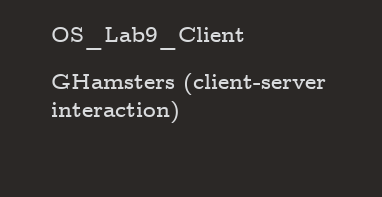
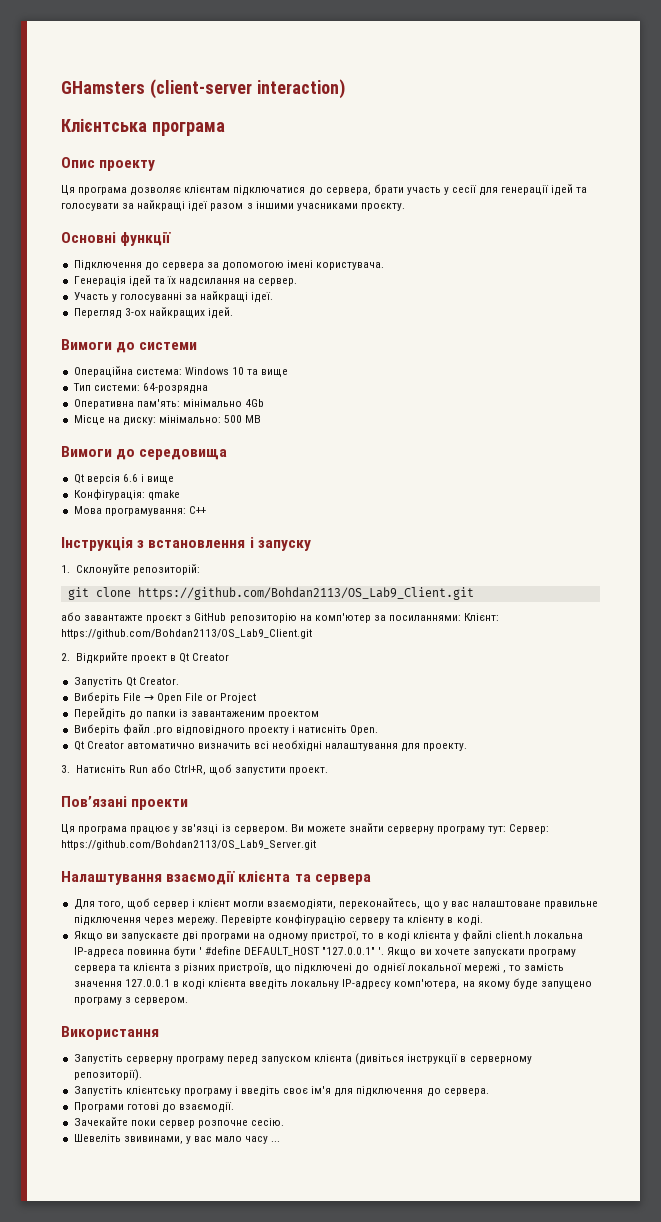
- OS_Lab9_Client
+ Клієнтська програма
+ Опис проекту
+ Ця програма дозволяє клієнтам підключатися до сервера, брати участь у сесії для генерації ідей та голосувати за найкращі ідеї разом з іншими учасниками проєкту.
+ Основні функції
+ Підключення до сервера за допомогою імені користувача.
+ Генерація ідей та їх надсилання на сервер.
+ Участь у голосуванні за найкращі ідеї.
+ Перегляд 3-ох найкращих ідей.
+ Вимоги до системи
+ Операційна система: Windows 10 та вище
+ Тип системи: 64-розрядна
+ Оперативна пам'ять: мінімально 4Gb
+ Місце на диску: мінімально: 500 MB
+ Вимоги до середовища
+ Qt версія 6.6 і вище
+ Конфігурація: qmake
+ Мова програмування: C++
+ Інструкція з встановлення і запуску
+ 1. Склонуйте репозиторій:
+ git clone https://github.com/Bohdan2113/OS_Lab9_Client.git
+ або завантажте проєкт з GitHub репозиторію на комп'ютер за посиланнями: Клієнт: https://github.com/Bohdan2113/OS_Lab9_Client.git
+ 2. Відкрийте проект в Qt Creator
+ Запустіть Qt Creator.
+ Виберіть File → Open File or Project
+ Перейдіть до папки із завантаженим проектом
+ Виберіть файл .pro відповідного проекту і натисніть Open.
+ Qt Creator автоматично визначить всі необхідні налаштування для проекту.
+ 3. Натисніть Run або Ctrl+R, щоб запустити проект.
+ Пов’язані проекти
+ Ця програма працює у зв'язці із сервером. Ви можете знайти серверну програму тут: Сервер: https://github.com/Bohdan2113/OS_Lab9_Server.git
+ Налаштування взаємодії клієнта та сервера
+ Для того, щоб сервер і клієнт могли взаємодіяти, переконайтесь, що у вас налаштоване правильне підключення через мережу. Перевірте конфігурацію серверу та клієнту в коді.
+ Якщо ви запускаєте дві програми на одному пристрої, то в коді клієнта у файлі client.h локальна IP-адреса повинна бути ' #define DEFAULT_HOST "127.0.0.1" '. Якщо ви хочете запускати програму сервера та клієнта з різних пристроїв, що підключені до однієї локальної мережі , то замість значення 127.0.0.1 в коді клієнта введіть локальну IP-адресу комп'ютера, на якому буде запущено програму з сервером.
+ Використання
+ Запустіть серверну програму перед запуском клієнта (дивіться інструкції в серверному репозиторії).
+ Запустіть клієнтську програму і введіть своє ім'я для підключення до сервера.
+ Програми готові до взаємодії.
+ Зачекайте поки сервер розпочне сесію.
+ Шевеліть звивинами, у вас мало часу ...

